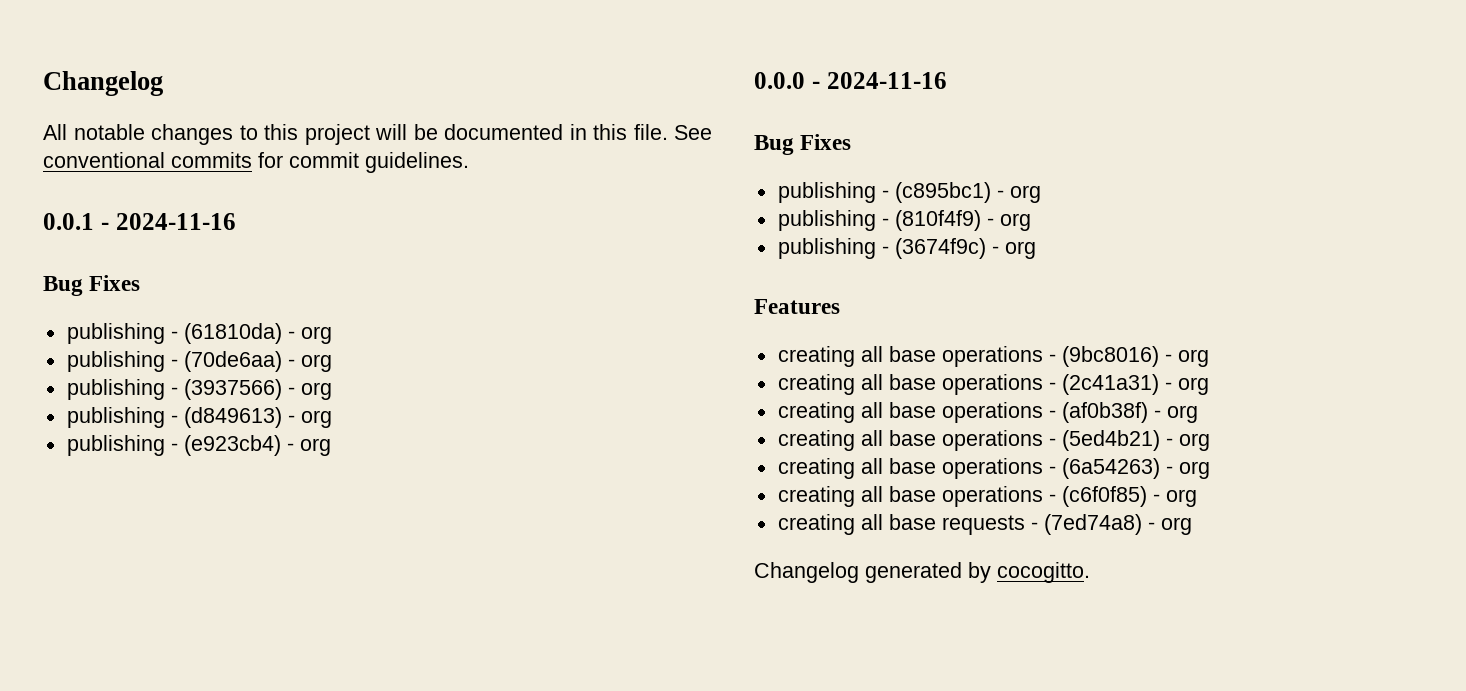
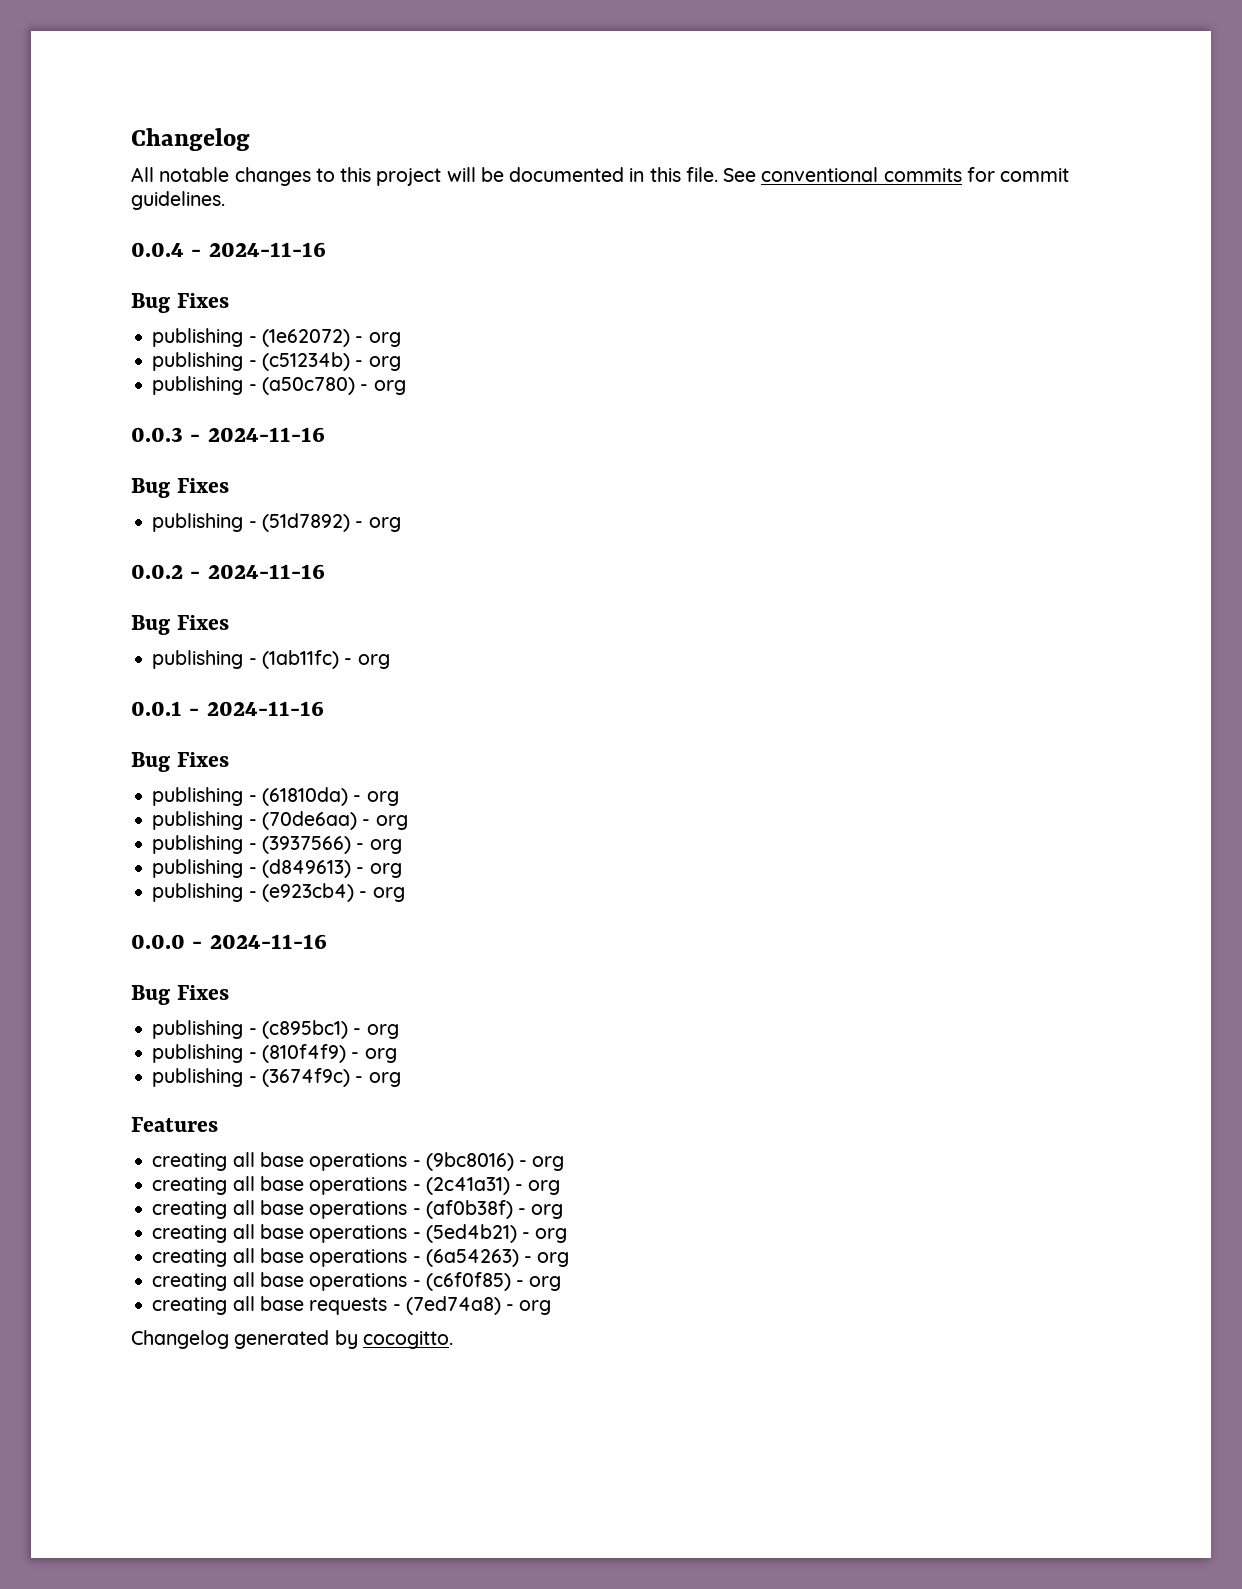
+ 0.0.4 - 2024-11-16
+ Bug Fixes
+ publishing - (1e62072) - org
+ publishing - (c51234b) - org
+ publishing - (a50c780) - org
+ 0.0.3 - 2024-11-16
+ Bug Fixes
+ publishing - (51d7892) - org
+ 0.0.2 - 2024-11-16
+ Bug Fixes
+ publishing - (1ab11fc) - org

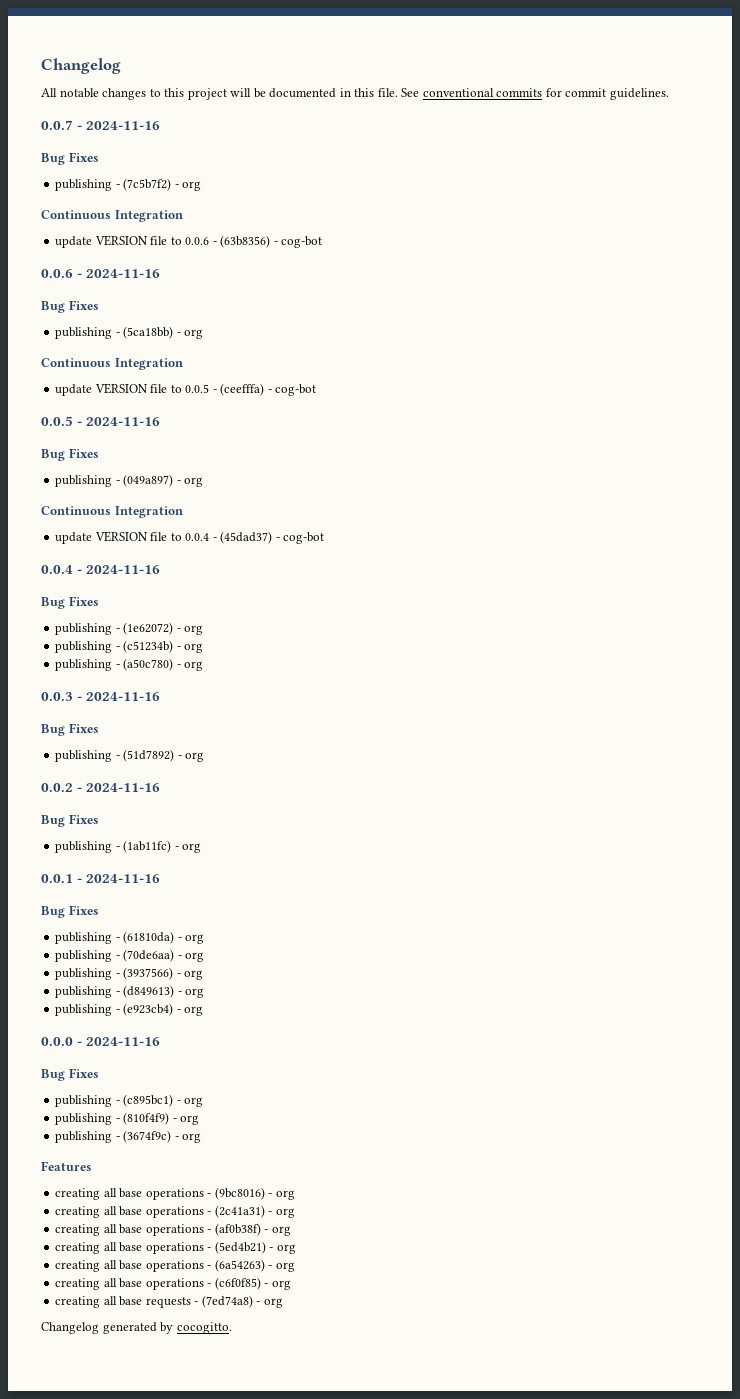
+ 0.0.7 - 2024-11-16
+ Bug Fixes
+ publishing - (7c5b7f2) - org
+ Continuous Integration
+ update VERSION file to 0.0.6 - (63b8356) - cog-bot
+ 0.0.6 - 2024-11-16
+ Bug Fixes
+ publishing - (5ca18bb) - org
+ Continuous Integration
+ update VERSION file to 0.0.5 - (ceefffa) - cog-bot
+ 0.0.5 - 2024-11-16
+ Bug Fixes
+ publishing - (049a897) - org
+ Continuous Integration
+ update VERSION file to 0.0.4 - (45dad37) - cog-bot

